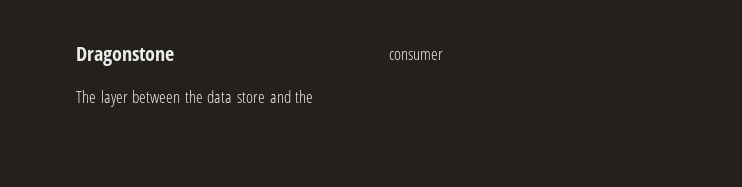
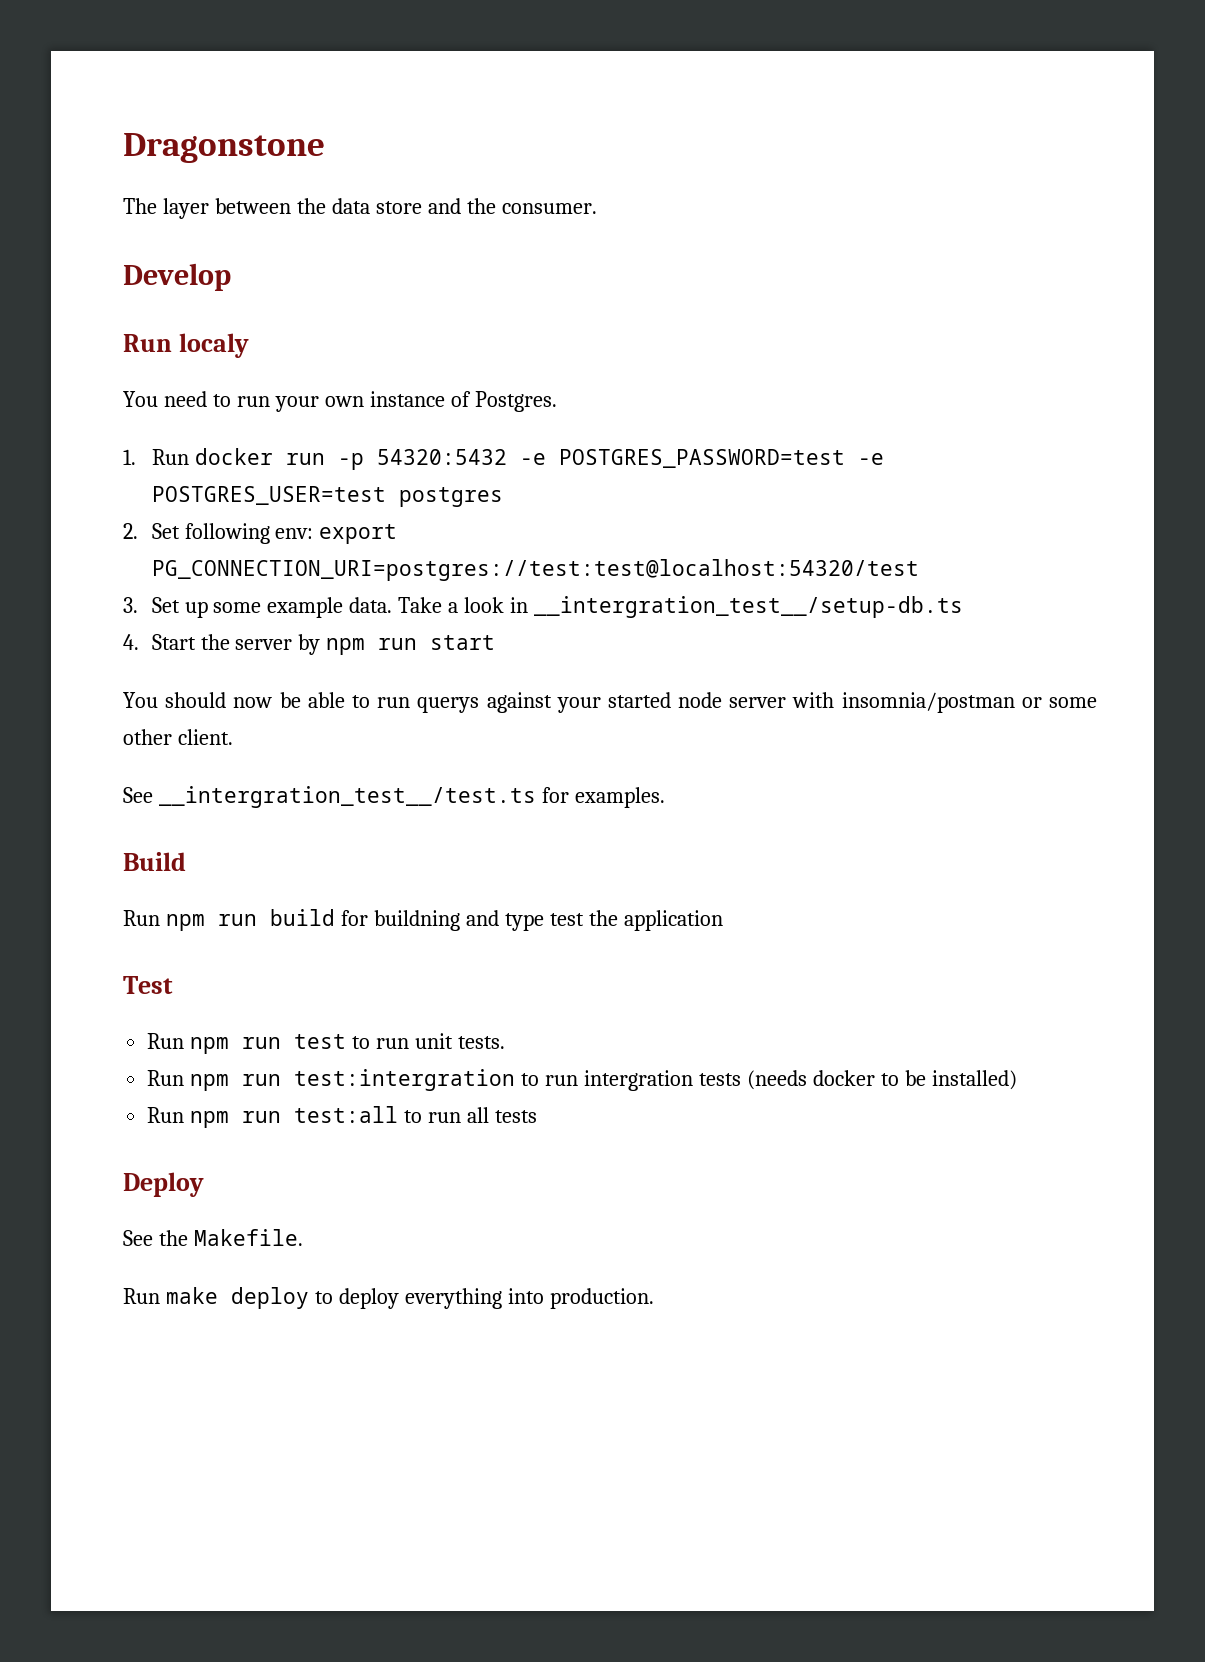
- The layer between the data store and the consumer
+ The layer between the data store and the consumer.
+ Develop
+ Run localy
+ You need to run your own instance of Postgres.
+ 1. Run docker run -p 54320:5432 -e POSTGRES_PASSWORD=test -e POSTGRES_USER=test postgres
+ 2. Set following env: export PG_CONNECTION_URI=postgres://test:test@localhost:54320/test
+ 3. Set up some example data. Take a look in __intergration_test__/setup-db.ts
+ 4. Start the server by npm run start
+ You should now be able to run querys against your started node server with insomnia/postman or some other client.
+ See __intergration_test__/test.ts for examples.
+ Build
+ Run npm run build for buildning and type test the application
+ Test
+ Run npm run test to run unit tests.
+ Run npm run test:intergration to run intergration tests (needs docker to be installed)
+ Run npm run test:all to run all tests
+ Deploy
+ See the Makefile.
+ Run make deploy to deploy everything into production.

